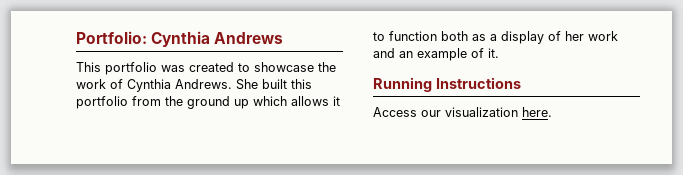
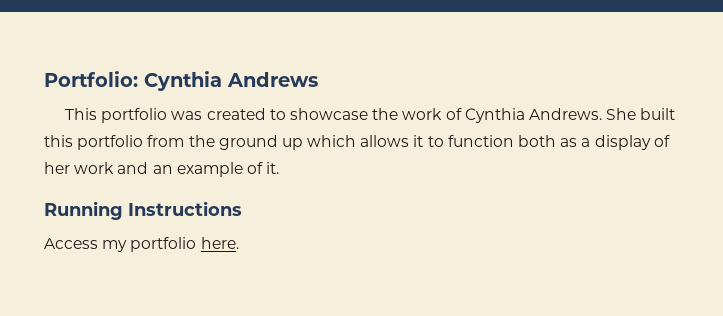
- Access our visualization here.
+ Access my portfolio here.

